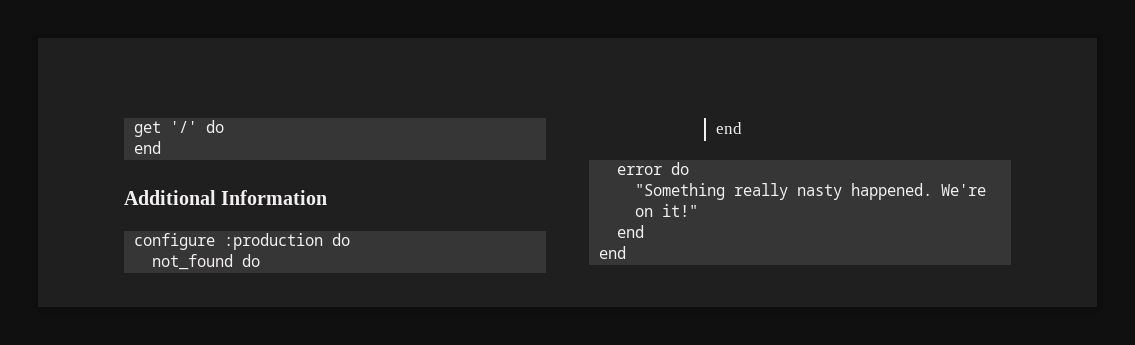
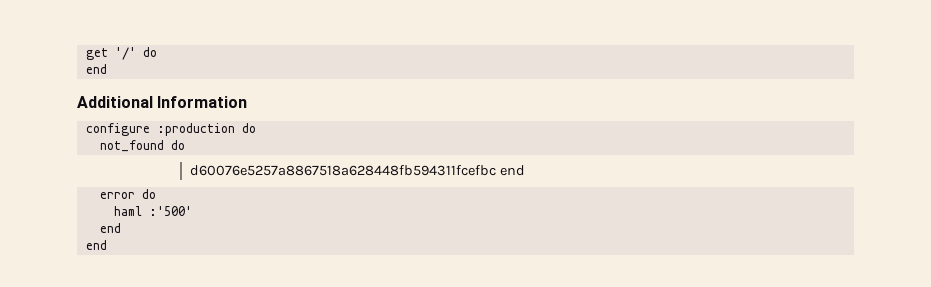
  not_found do
- end
+ d60076e5257a8867518a628448fb594311fcefbc end
- "Something really nasty happened. We're on it!"
+ haml :'500'

